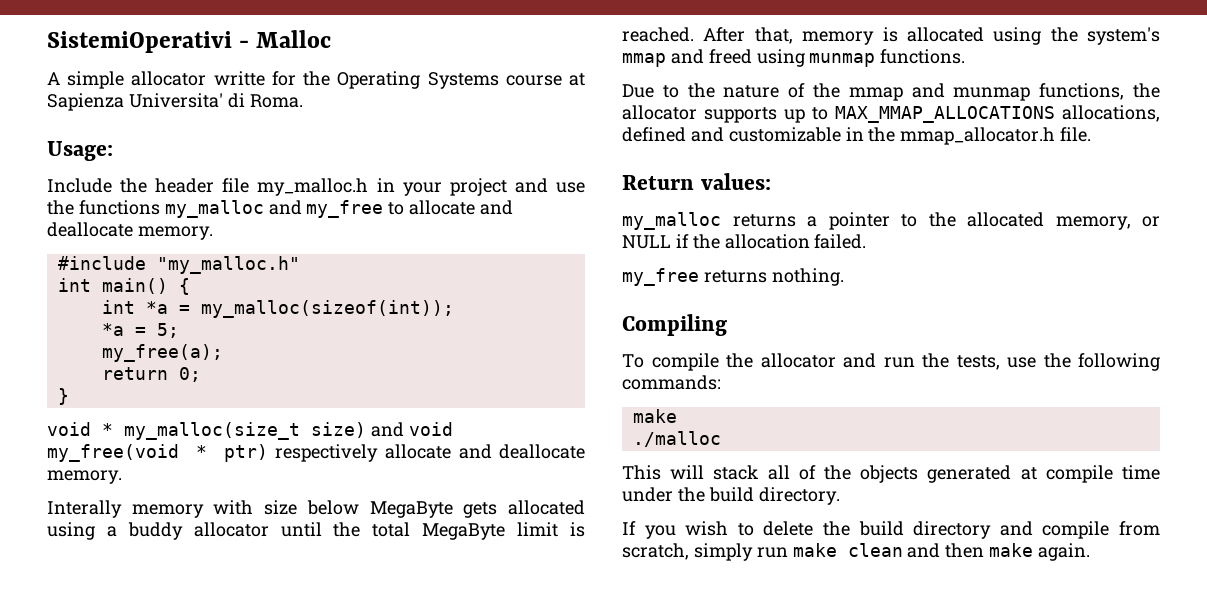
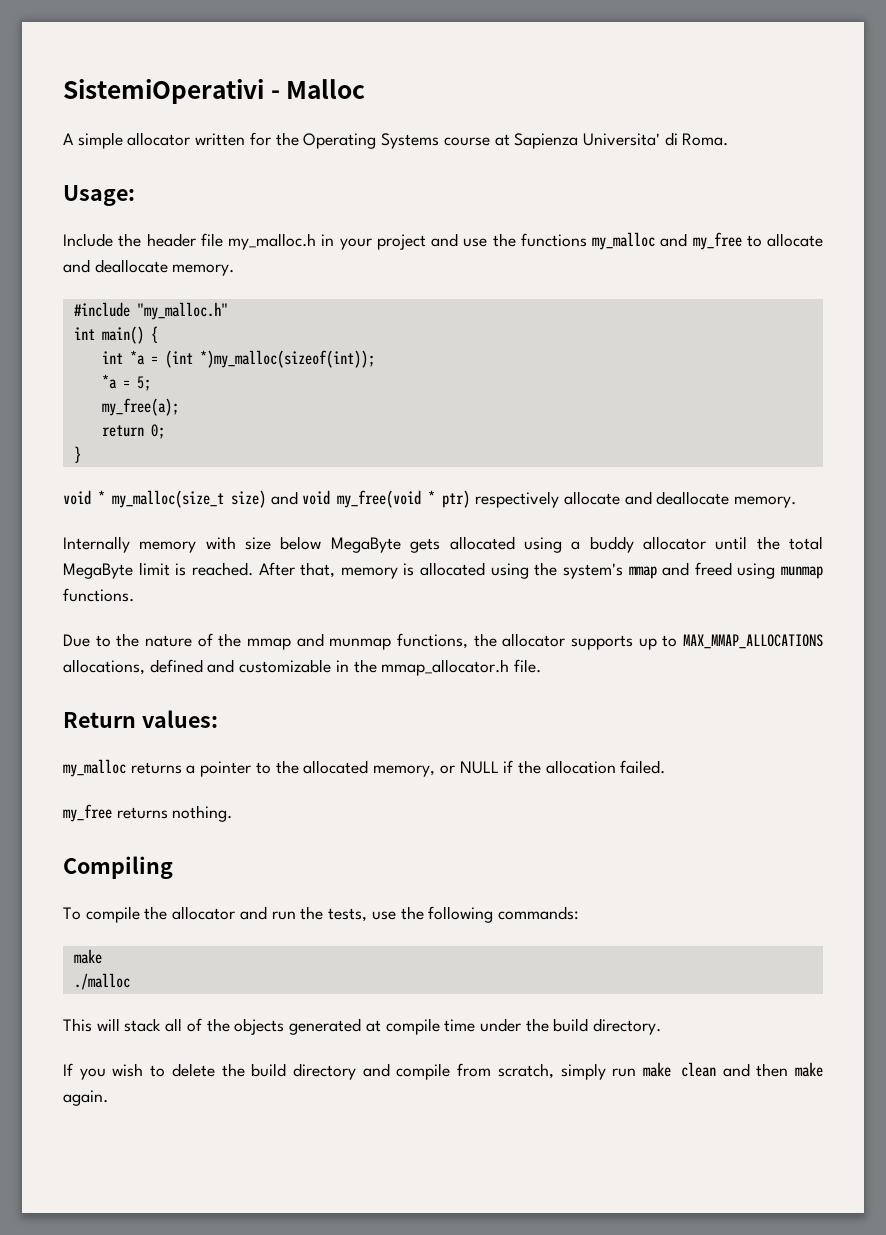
- A simple allocator writte for the Operating Systems course at Sapienza Universita' di Roma.
+ A simple allocator written for the Operating Systems course at Sapienza Universita' di Roma.
- int *a = my_malloc(sizeof(int));
+ int *a = (int *)my_malloc(sizeof(int));
- Interally memory with size below MegaByte gets allocated using a buddy allocator until the total MegaByte limit is reached.
+ Internally memory with size below MegaByte gets allocated using a buddy allocator until the total MegaByte limit is reached.

